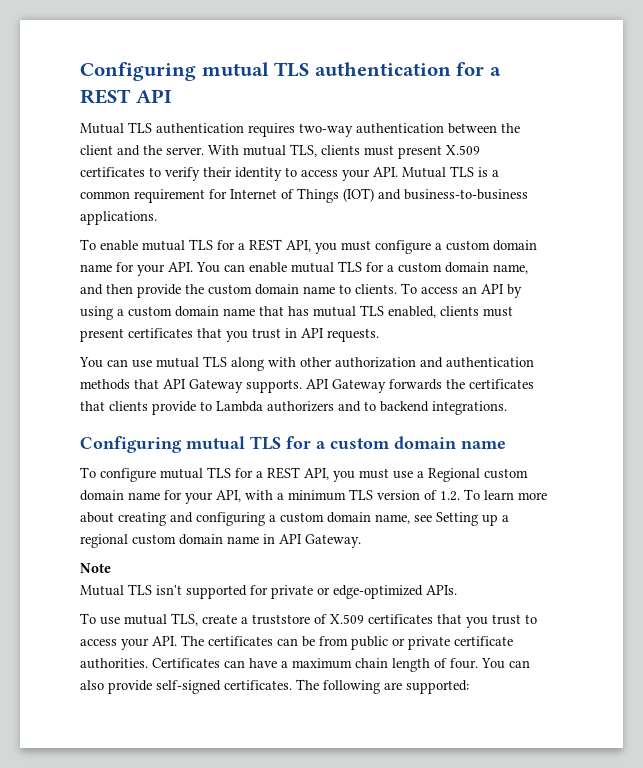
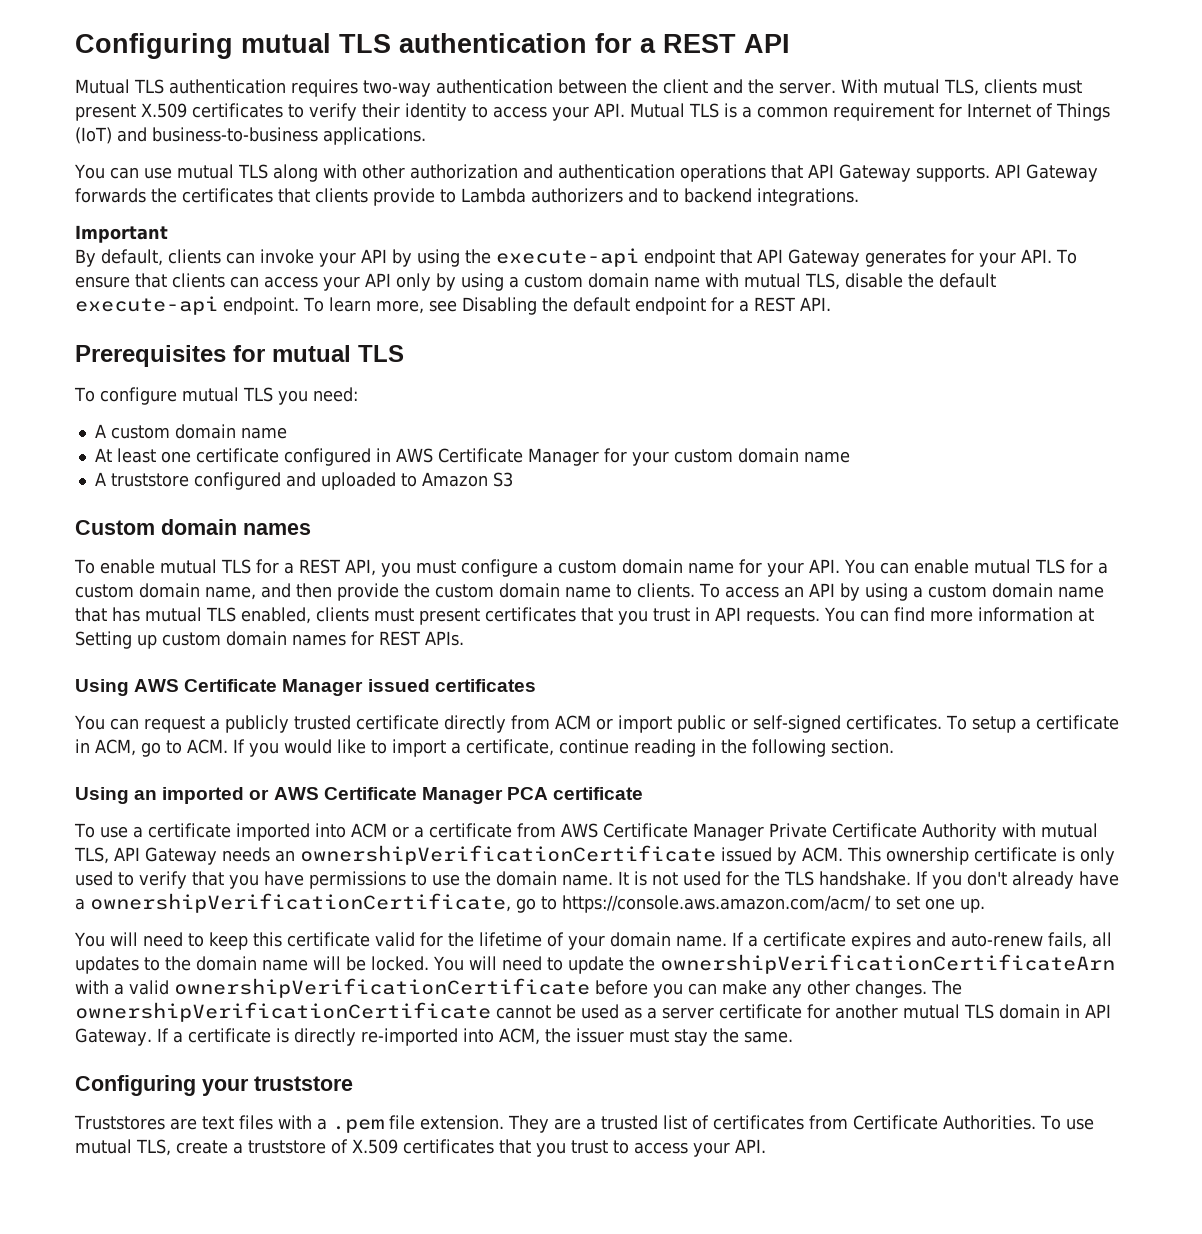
- With mutual TLS, clients must present X.509 certificates to verify their identity to access your API. Mutual TLS is a common requirement for Internet of Things (IOT) and business-to-business applications.
+ With mutual TLS, clients must present X.509 certificates to verify their identity to access your API. Mutual TLS is a common requirement for Internet of Things (IoT) and business-to-business applications.
+ You can use mutual TLS along with other authorization and authentication operations that API Gateway supports. API Gateway forwards the certificates that clients provide to Lambda authorizers and to backend integrations.
+ Important
+ By default, clients can invoke your API by using the execute-api endpoint that API Gateway generates for your API. To ensure that clients can access your API only by using a custom domain name with mutual TLS, disable the default execute-api endpoint. To learn more, see Disabling the default endpoint for a REST API.
+ Prerequisites for mutual TLS
+ To configure mutual TLS you need:
+ A custom domain name
+ At least one certificate configured in AWS Certificate Manager for your custom domain name
+ A truststore configured and uploaded to Amazon S3
+ Custom domain names
- To access an API by using a custom domain name that has mutual TLS enabled, clients must present certificates that you trust in API requests.
- You can use mutual TLS along with other authorization and authentication methods that API Gateway supports. API Gateway forwards the certificates that clients provide to Lambda authorizers and to backend integrations.
- Configuring mutual TLS for a custom domain name
- To configure mutual TLS for a REST API, you must use a Regional custom domain name for your API, with a minimum TLS version of 1.2. To learn more about creating and configuring a custom domain name, see Setting up a regional custom domain name in API Gateway.
- Note
- Mutual TLS isn't supported for private or edge-optimized APIs.
- To use mutual TLS, create a truststore of X.509 certificates that you trust to access your API. The certificates can be from public or private certificate authorities. Certificates can have a maximum chain length of four. You can also provide self-signed certificates. The following are supported:
+ To access an API by using a custom domain name that has mutual TLS enabled, clients must present certificates that you trust in API requests. You can find more information at Setting up custom domain names for REST APIs.
+ Using AWS Certificate Manager issued certificates
+ You can request a publicly trusted certificate directly from ACM or import public or self-signed certificates. To setup a certificate in ACM, go to ACM. If you would like to import a certificate, continue reading in the following section.
+ Using an imported or AWS Certificate Manager PCA certificate
+ To use a certificate imported into ACM or a certificate from AWS Certificate Manager Private Certificate Authority with mutual TLS, API Gateway needs an ownershipVerificationCertificate issued by ACM. This ownership certificate is only used to verify that you have permissions to use the domain name. It is not used for the TLS handshake. If you don't already have a ownershipVerificationCertificate, go to https://console.aws.amazon.com/acm/ to set one up.
+ You will need to keep this certificate valid for the lifetime of your domain name. If a certificate expires and auto-renew fails, all updates to the domain name will be locked. You will need to update the ownershipVerificationCertificateArn with a valid ownershipVerificationCertificate before you can make any other changes. The ownershipVerificationCertificate cannot be used as a server certificate for another mutual TLS domain in API Gateway. If a certificate is directly re-imported into ACM, the issuer must stay the same.
+ Configuring your truststore
+ Truststores are text files with a .pem file extension. They are a trusted list of certificates from Certificate Authorities. To use mutual TLS, create a truststore of X.509 certificates that you trust to access your API.

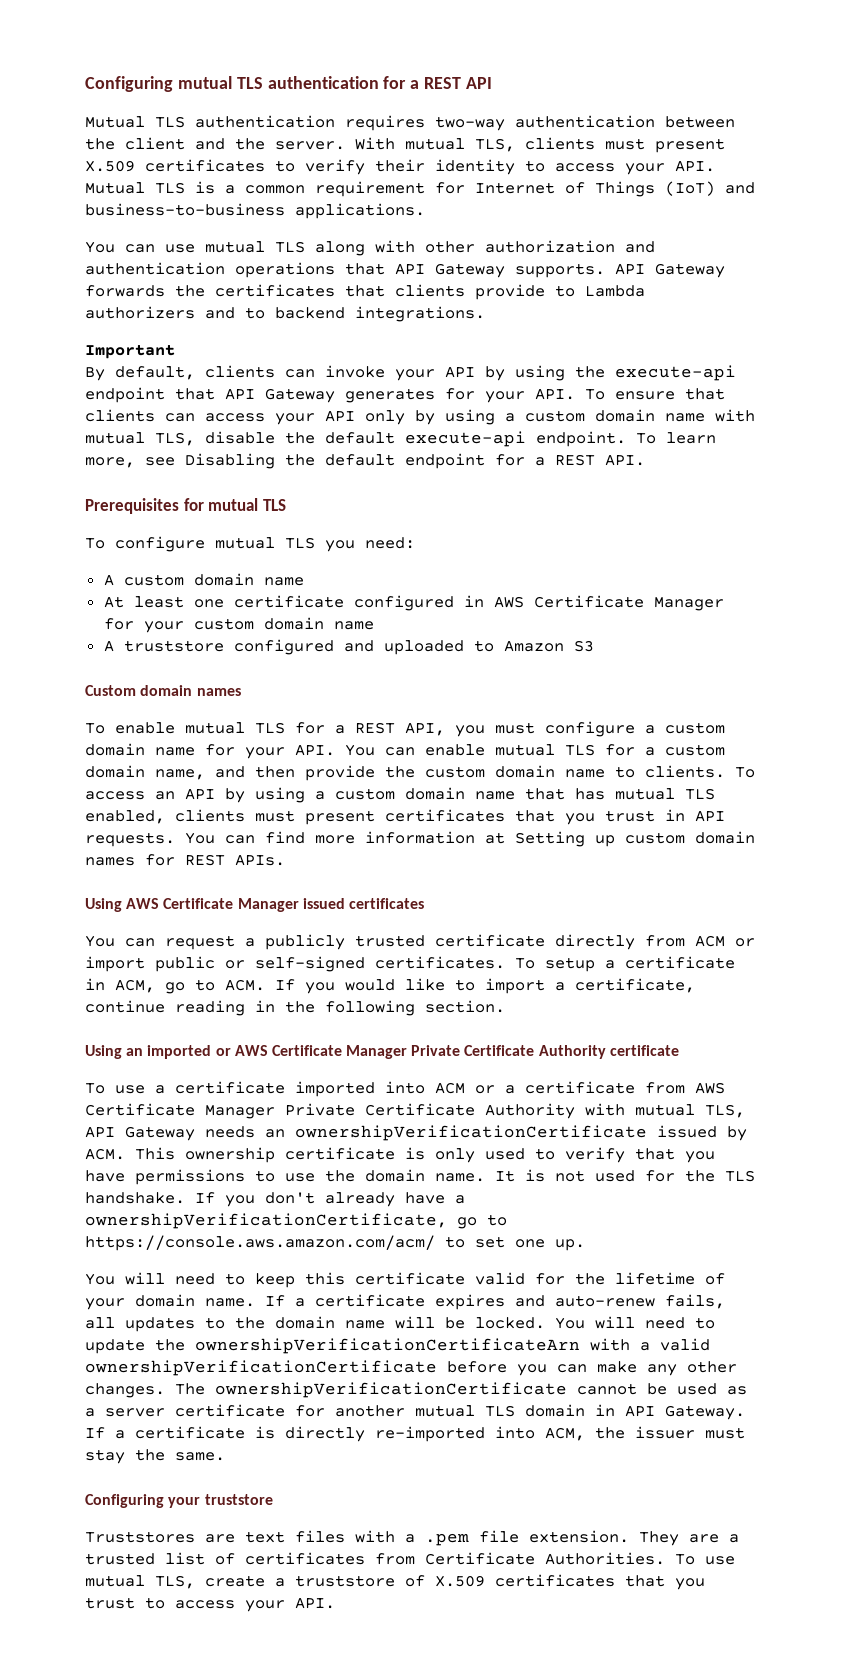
- Using an imported or AWS Certificate Manager PCA certificate
+ Using an imported or AWS Certificate Manager Private Certificate Authority certificate

